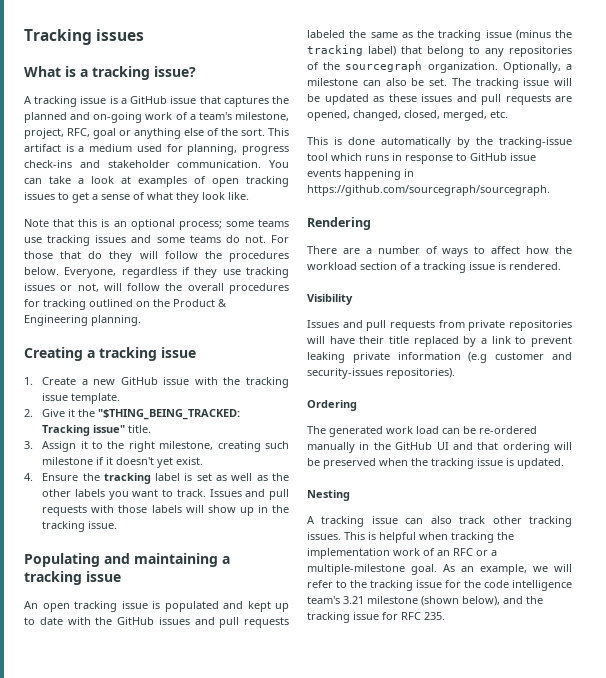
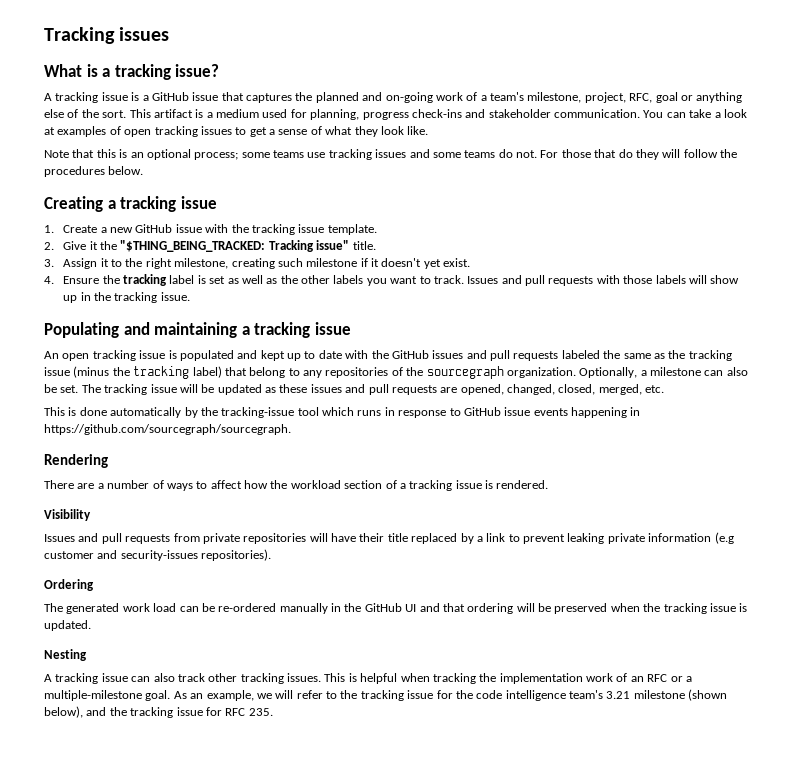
- Everyone, regardless if they use tracking issues or not, will follow the overall procedures for tracking outlined on the Product & Engineering planning.

